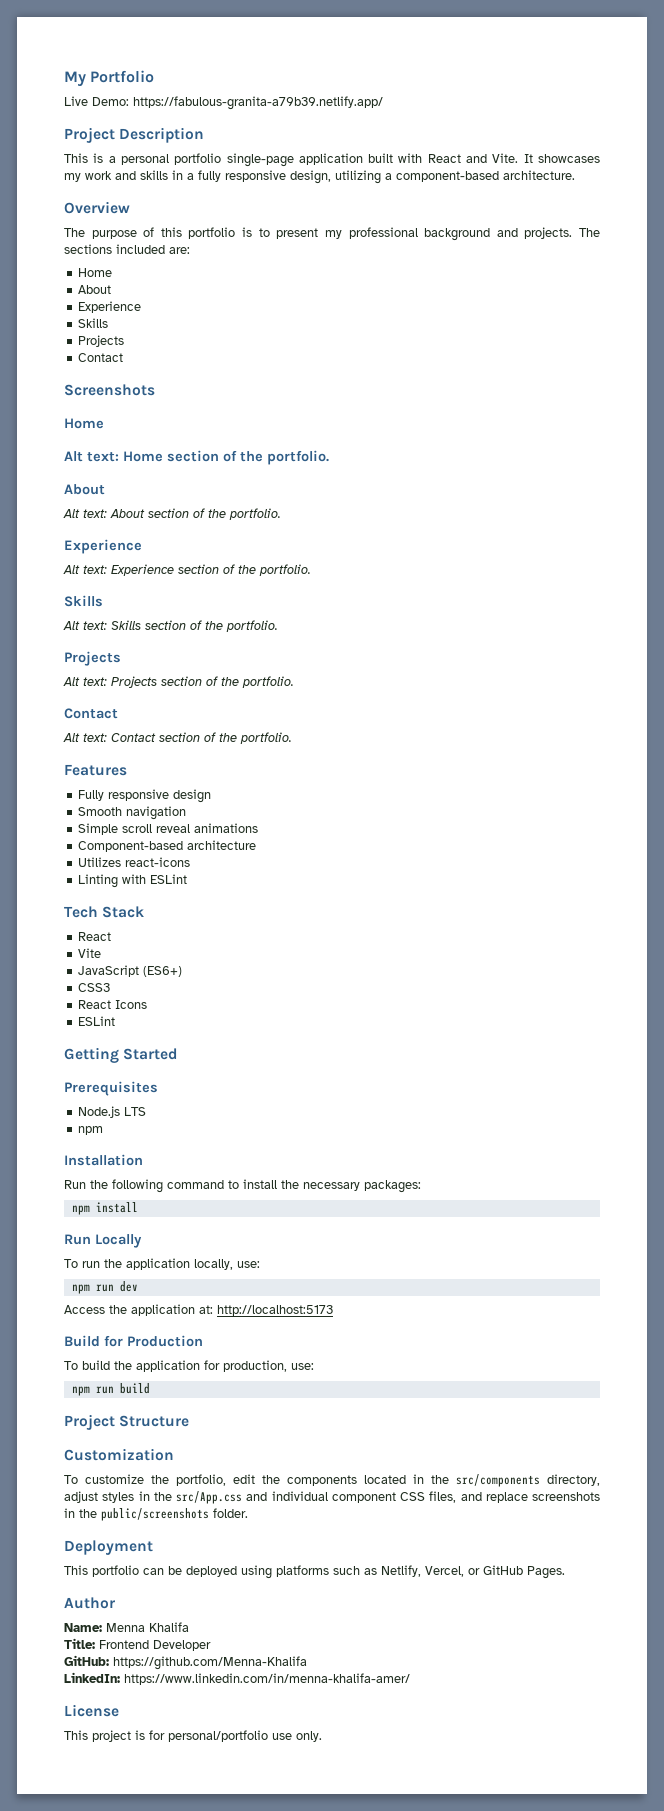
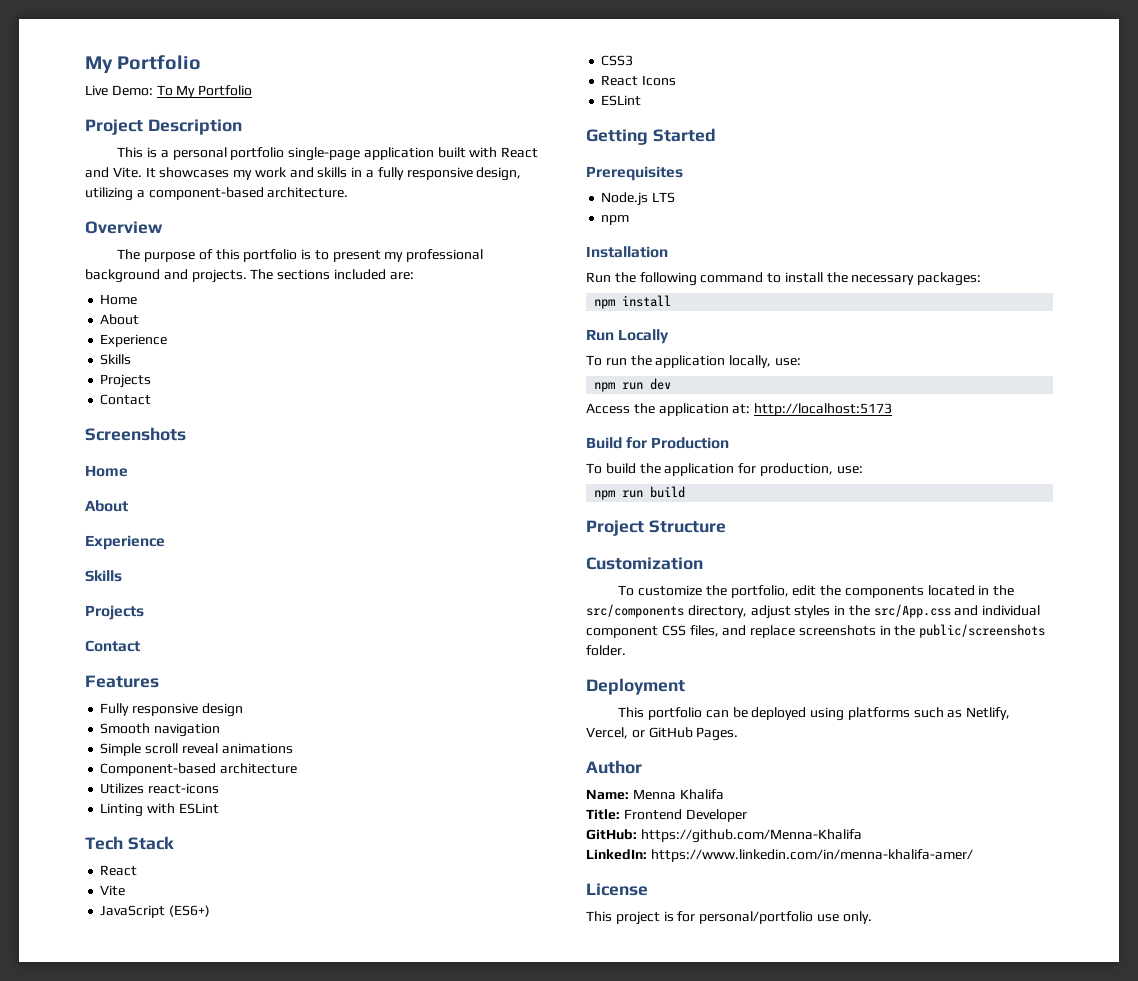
- Live Demo: https://fabulous-granita-a79b39.netlify.app/
+ Live Demo: To My Portfolio
  Screenshots
  Home
- Alt text: Home section of the portfolio.
  About
- Alt text: About section of the portfolio.
  Experience
- Alt text: Experience section of the portfolio.
  Skills
- Alt text: Skills section of the portfolio.
  Projects
- Alt text: Projects section of the portfolio.
  Contact
- Alt text: Contact section of the portfolio.

